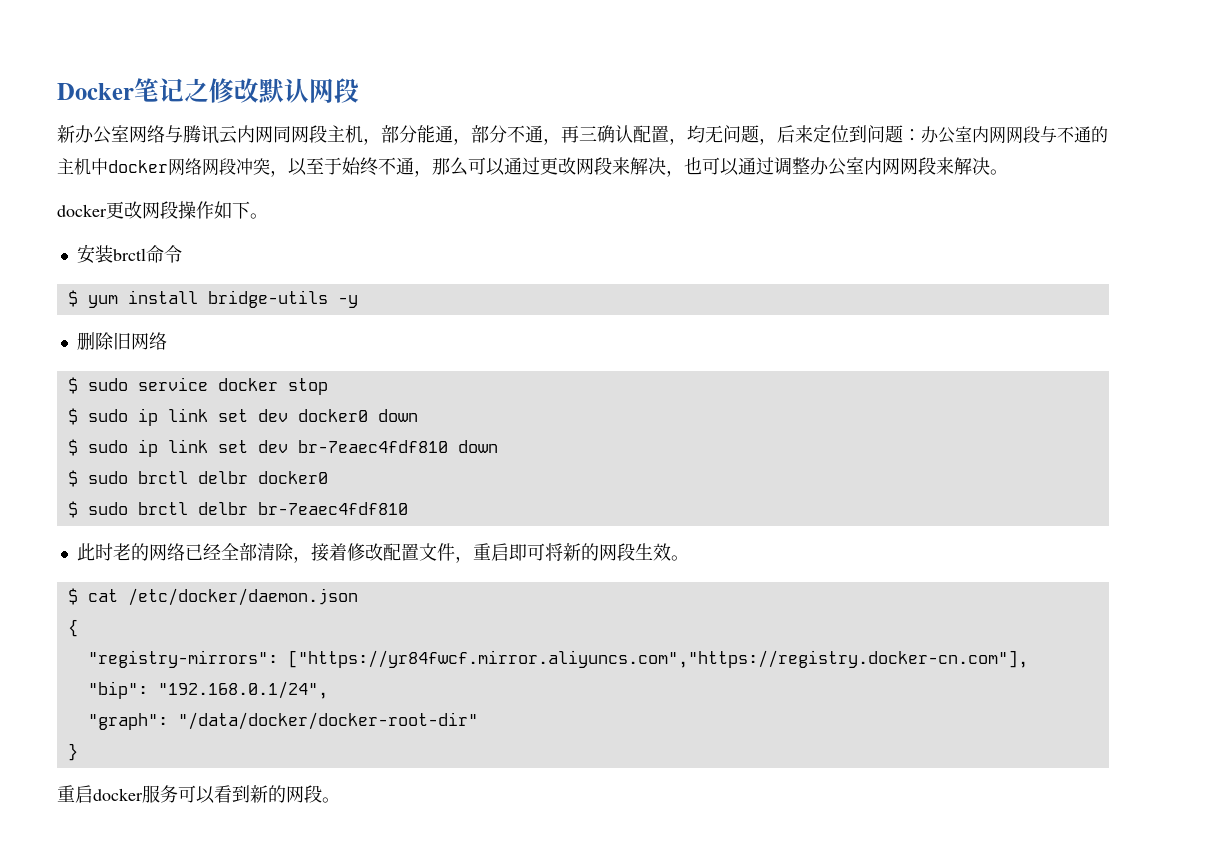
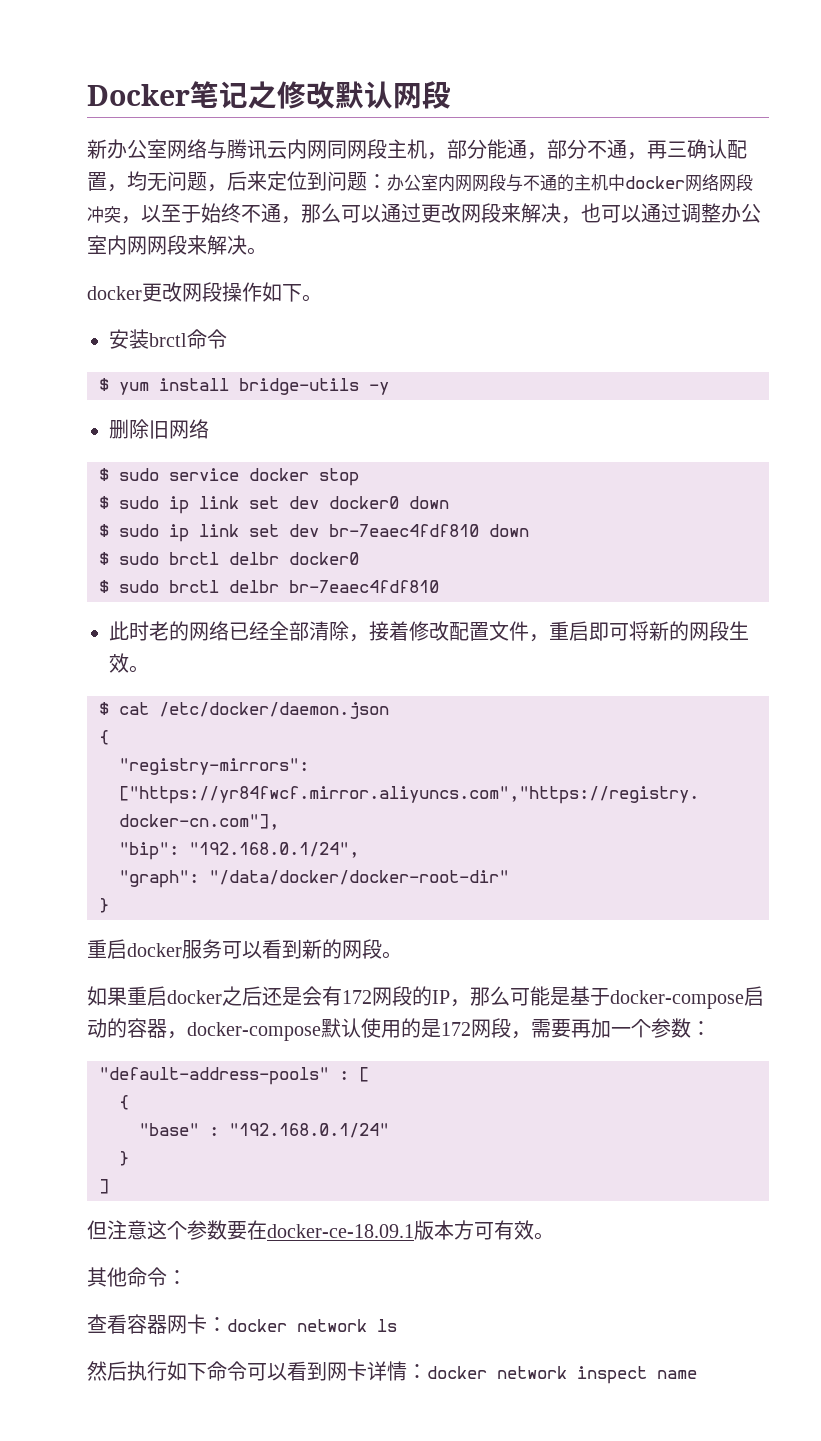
+ 如果重启docker之后还是会有172网段的IP，那么可能是基于docker-compose启动的容器，docker-compose默认使用的是172网段，需要再加一个参数：
+ "default-address-pools" : [
+ {
+ "base" : "192.168.0.1/24"
+ }
+ ]
+ 但注意这个参数要在docker-ce-18.09.1版本方可有效。
+ 其他命令：
+ 查看容器网卡：docker network ls
+ 然后执行如下命令可以看到网卡详情：docker network inspect name

